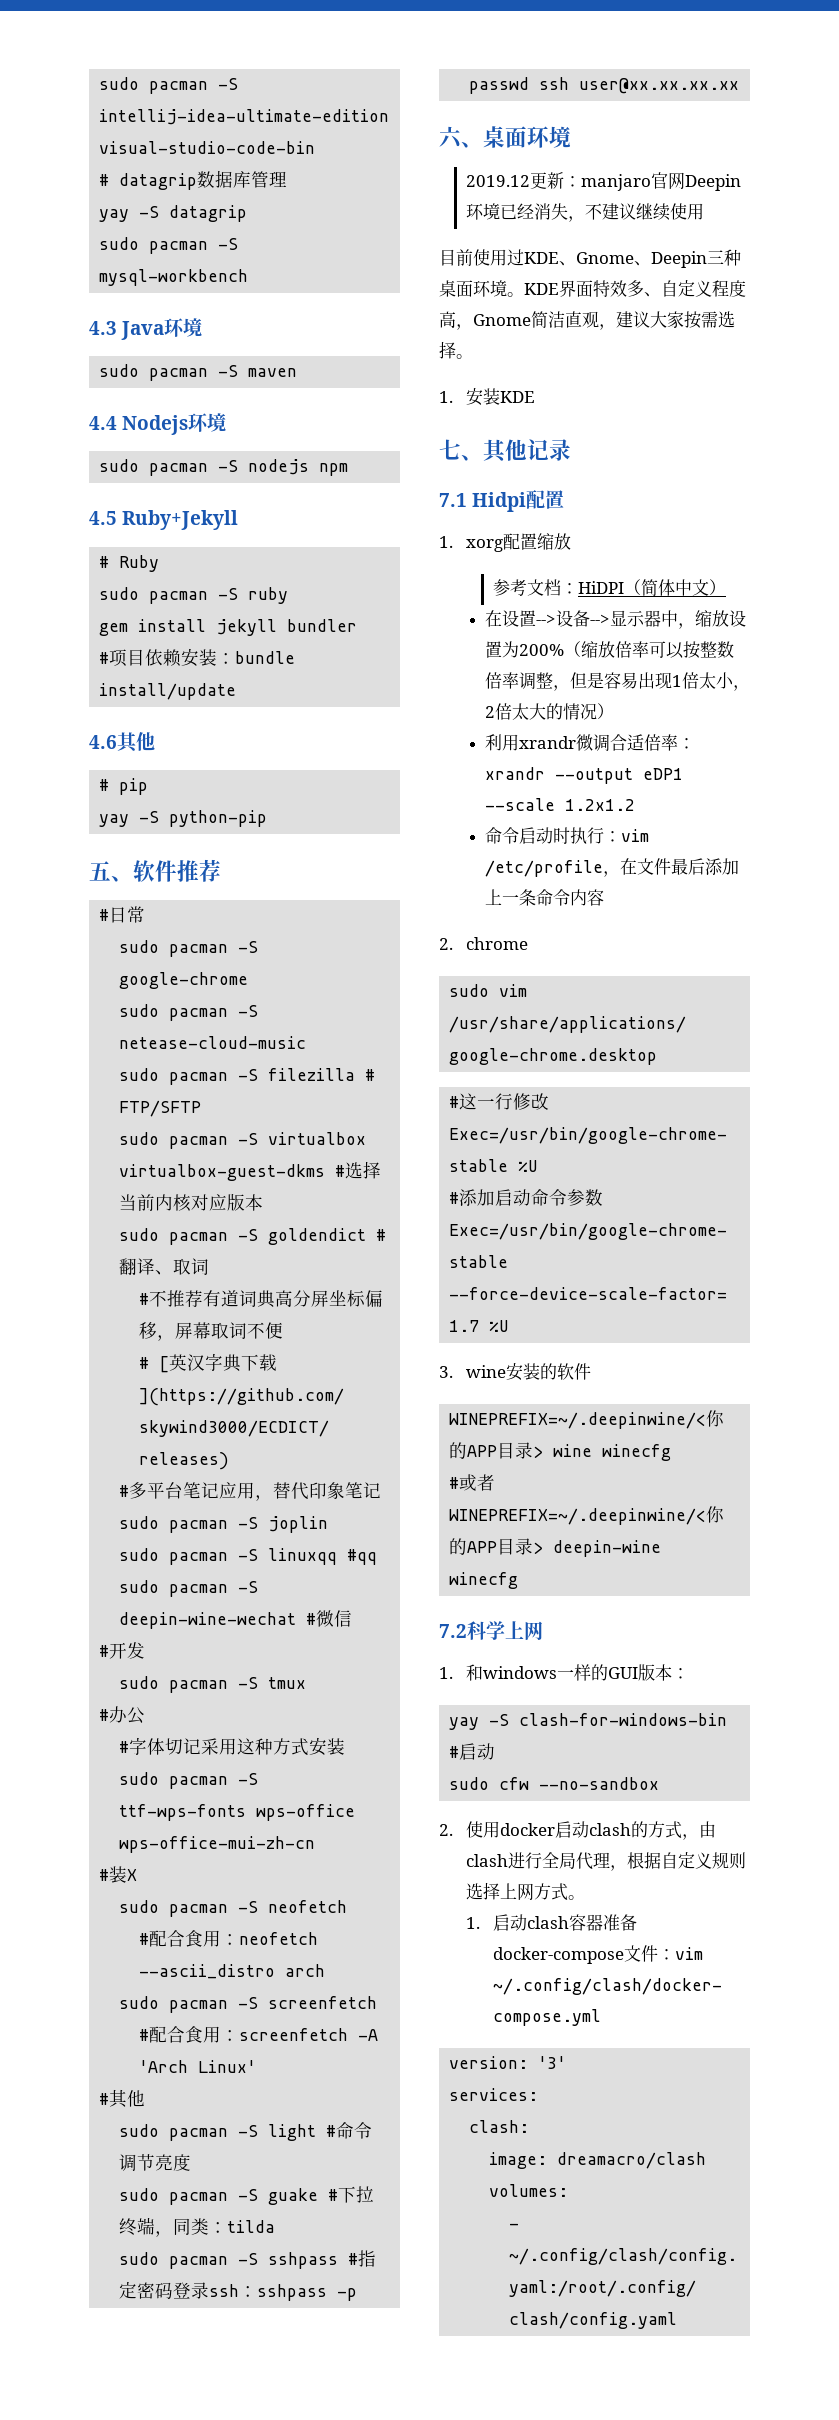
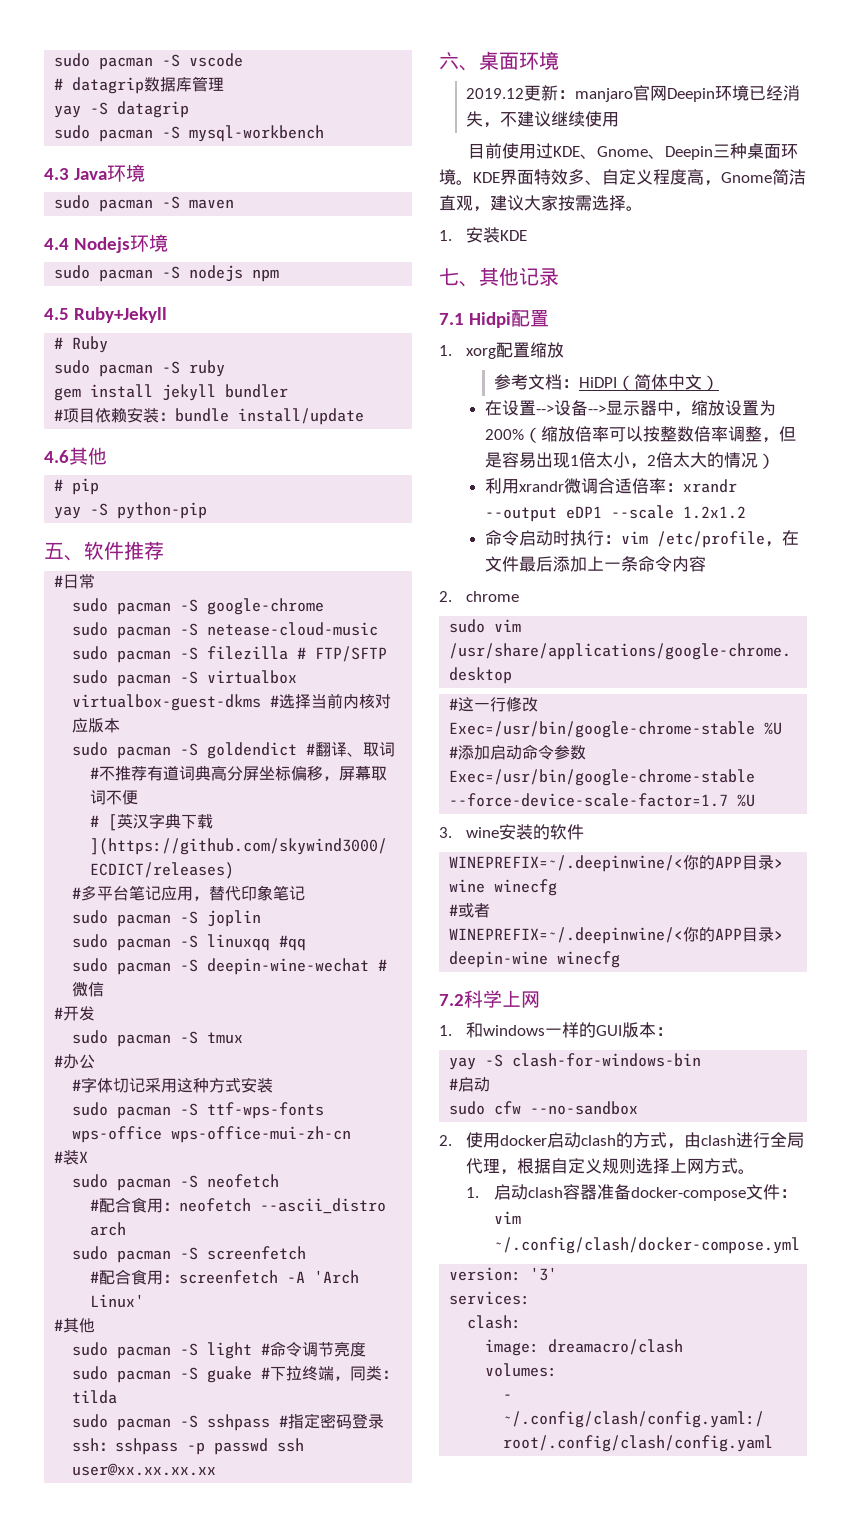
- sudo pacman -S intellij-idea-ultimate-edition visual-studio-code-bin
+ sudo pacman -S vscode

